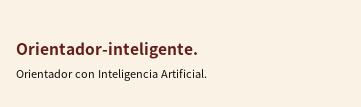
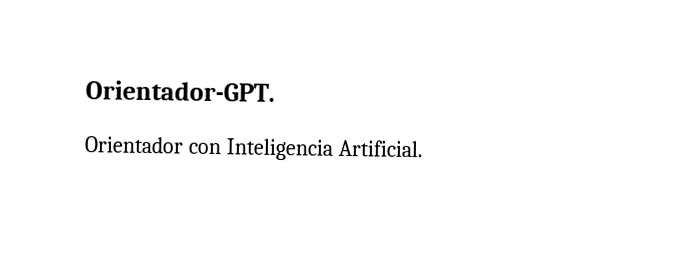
- Orientador-inteligente.
+ Orientador-GPT.

